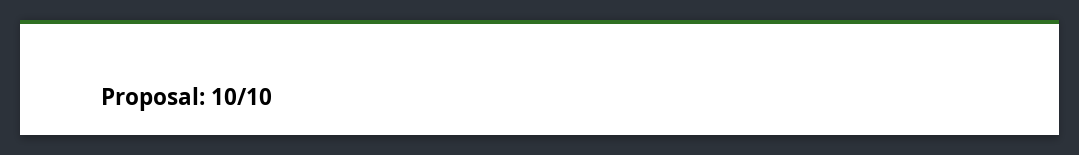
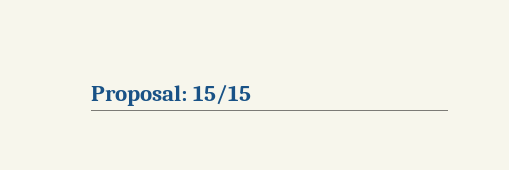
- Proposal: 10/10
+ Proposal: 15/15

